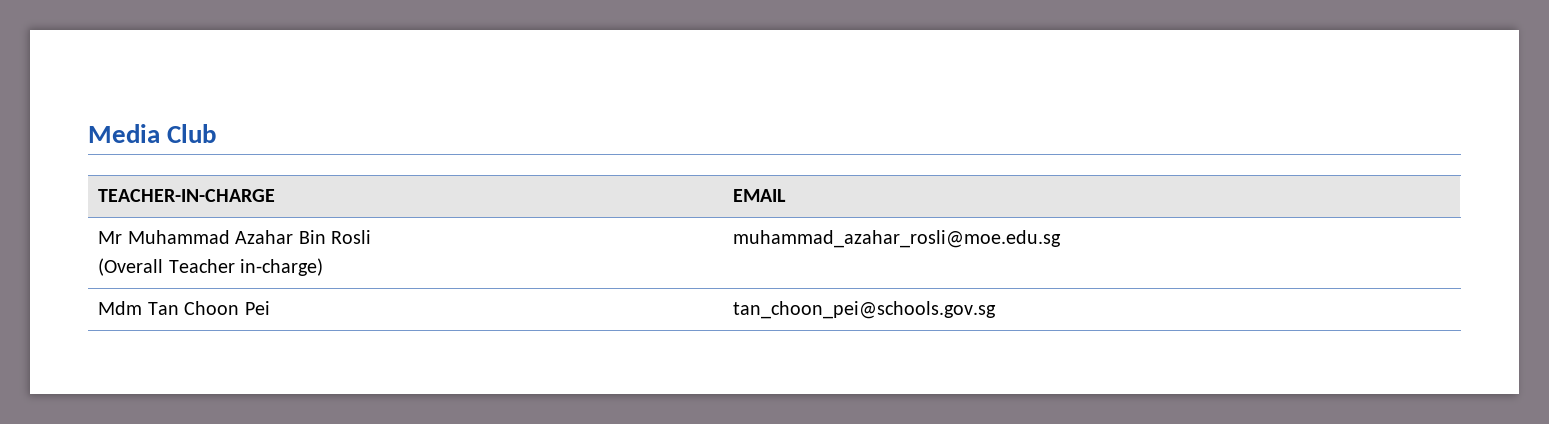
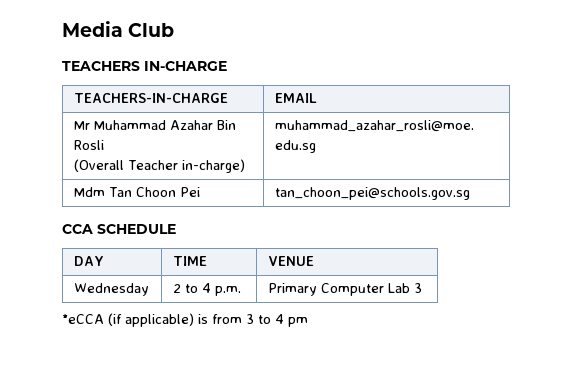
- TEACHER-IN-CHARGE | EMAIL
+ TEACHERS IN-CHARGE
+ TEACHERS-IN-CHARGE | EMAIL
+ CCA SCHEDULE
+ DAY | TIME | VENUE
+ Wednesday | 2 to 4 p.m. | Primary Computer Lab 3
+ *eCCA (if applicable) is from 3 to 4 pm

